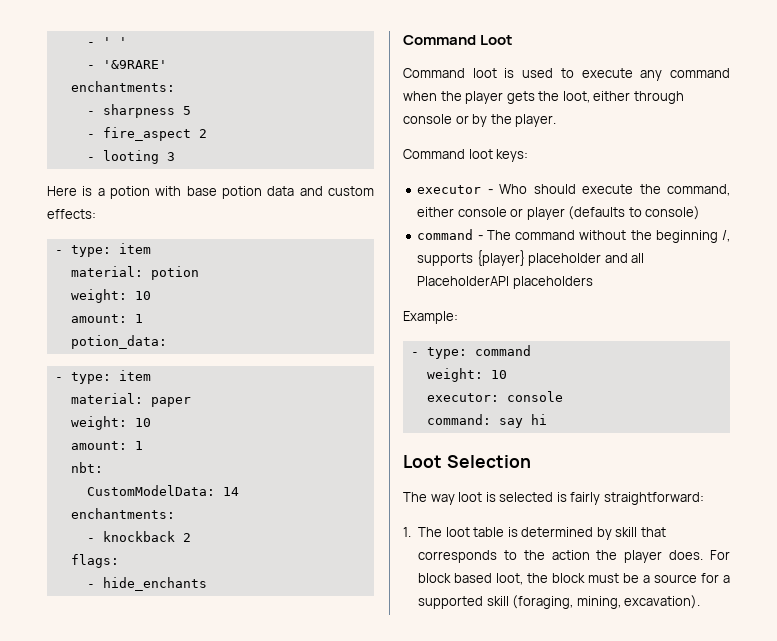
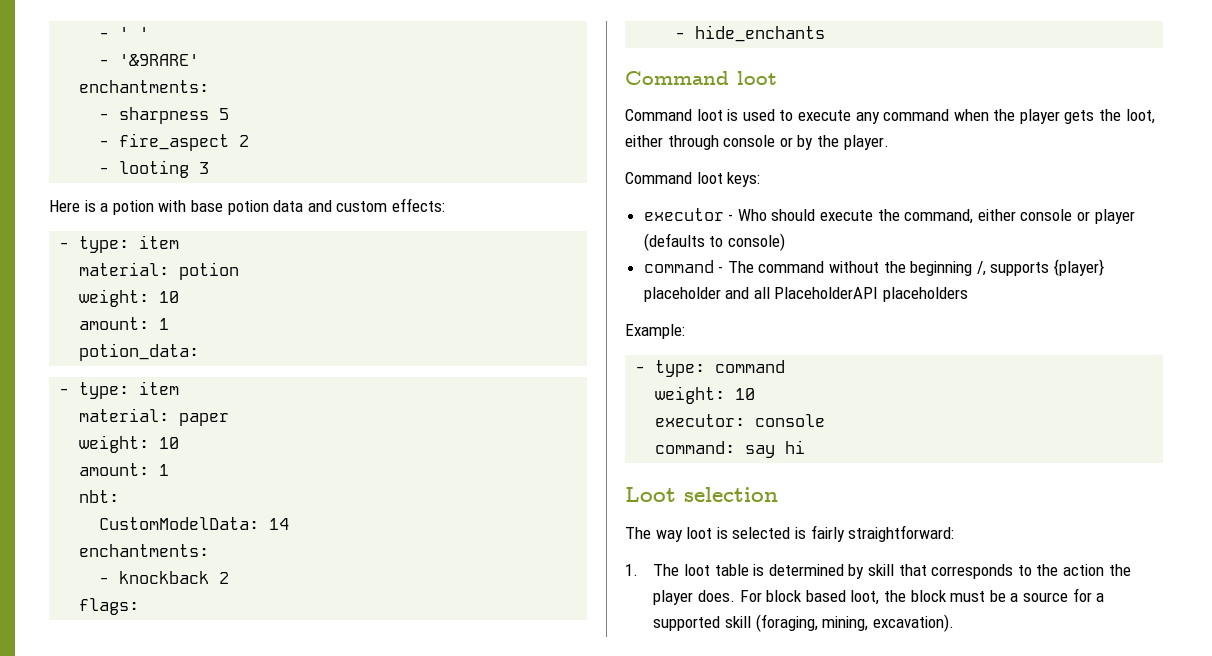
  - hide_enchants
- Command Loot
+ Command loot
- Loot Selection
+ Loot selection

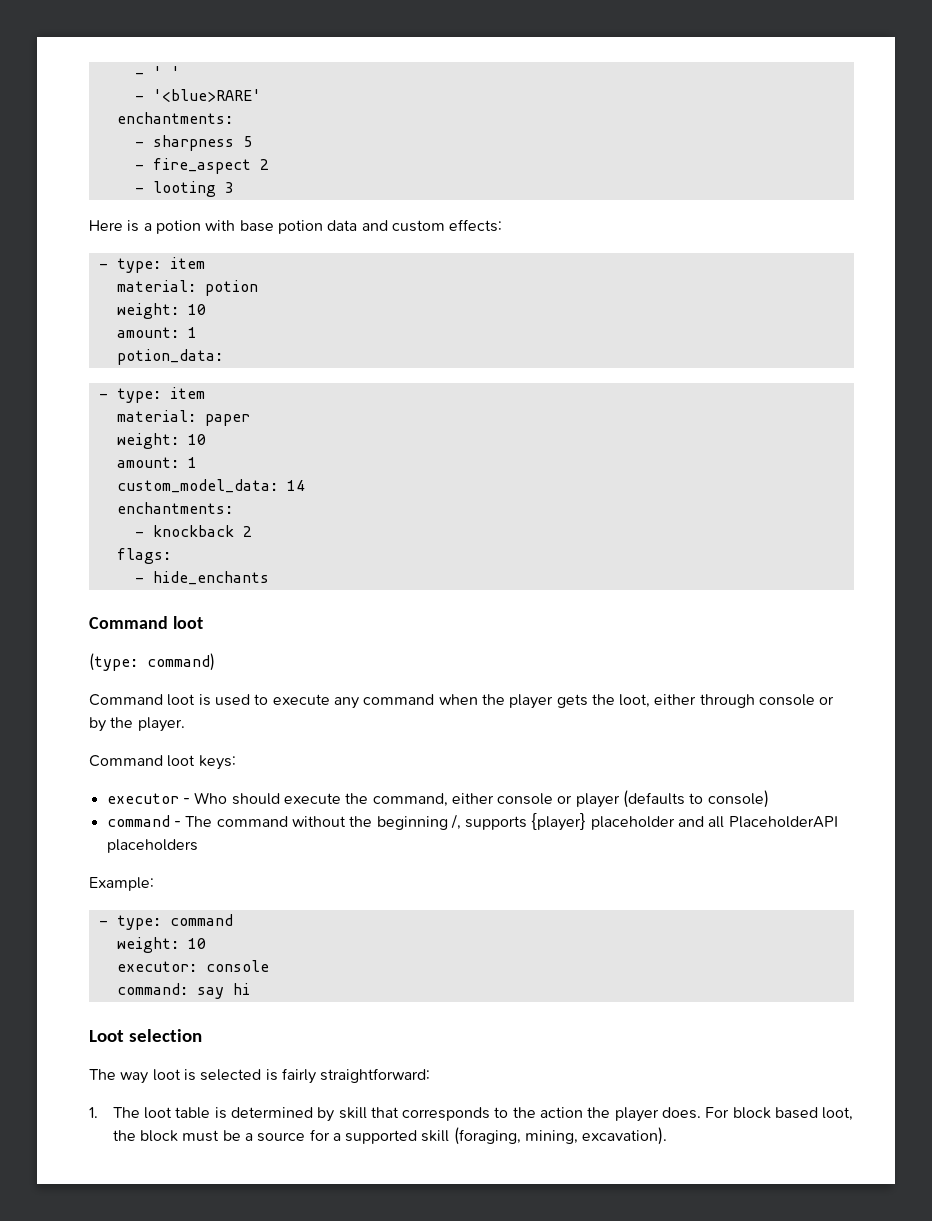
- - '&9RARE'
+ - '<blue>RARE'
- nbt:
- CustomModelData: 14
+ custom_model_data: 14
+ (type: command)

